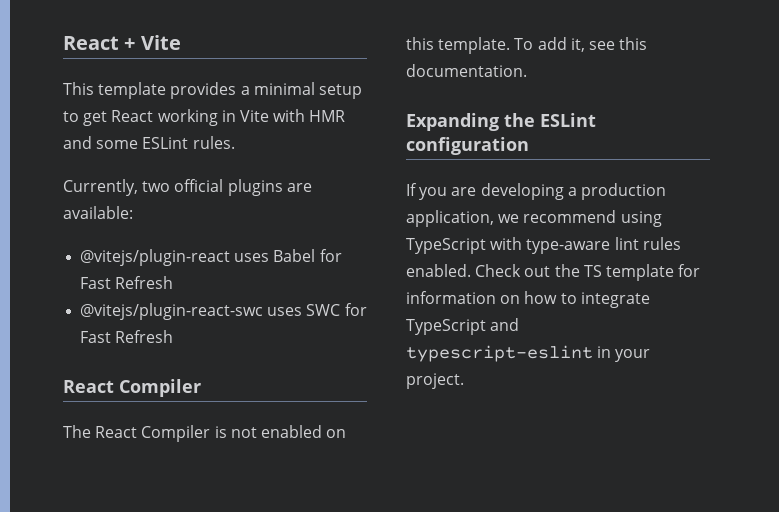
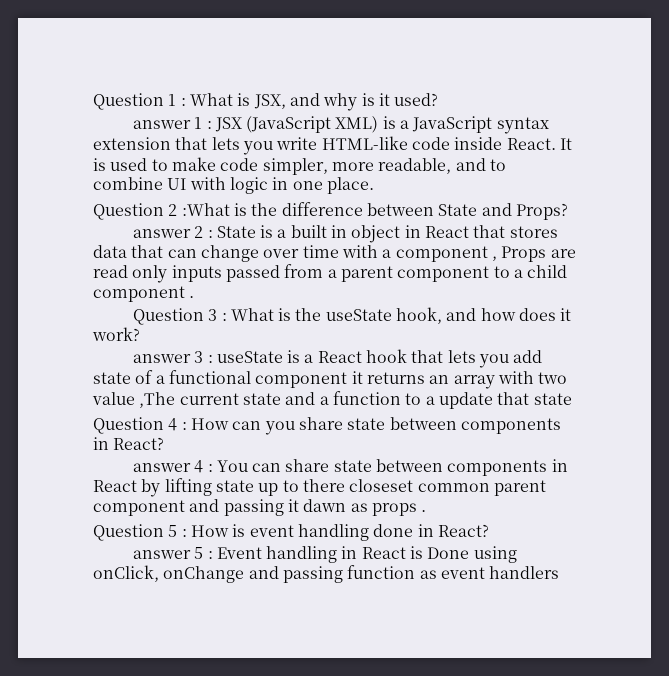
- React + Vite
- This template provides a minimal setup to get React working in Vite with HMR and some ESLint rules.
- Currently, two official plugins are available:
- @vitejs/plugin-react uses Babel for Fast Refresh
- @vitejs/plugin-react-swc uses SWC for Fast Refresh
- React Compiler
- The React Compiler is not enabled on this template. To add it, see this documentation.
- Expanding the ESLint configuration
- If you are developing a production application, we recommend using TypeScript with type-aware lint rules enabled. Check out the TS template for information on how to integrate TypeScript and typescript-eslint in your project.
+ Question 1 : What is JSX, and why is it used?
+ answer 1 : JSX (JavaScript XML) is a JavaScript syntax extension that lets you write HTML-like code inside React. It is used to make code simpler, more readable, and to combine UI with logic in one place.
+ Question 2 :What is the difference between State and Props?
+ answer 2 : State is a built in object in React that stores data that can change over time with a component , Props are read only inputs passed from a parent component to a child component .
+ Question 3 : What is the useState hook, and how does it work?
+ answer 3 : useState is a React hook that lets you add state of a functional component it returns an array with two value ,The current state and a function to a update that state
+ Question 4 : How can you share state between components in React?
+ answer 4 : You can share state between components in React by lifting state up to there closeset common parent component and passing it dawn as props .
+ Question 5 : How is event handling done in React?
+ answer 5 : Event handling in React is Done using onClick, onChange and passing function as event handlers

